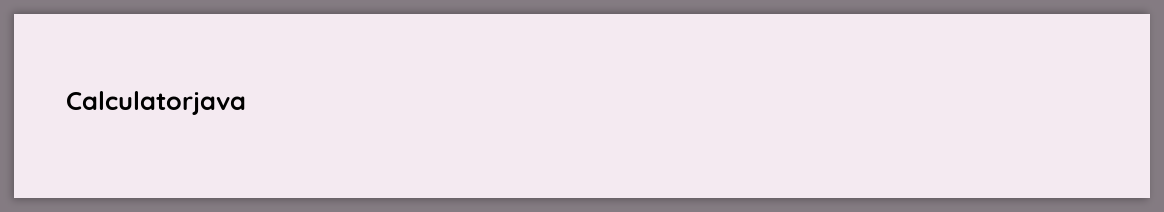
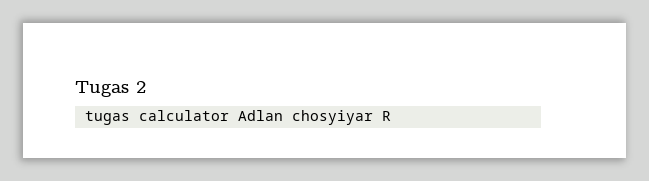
- Calculatorjava
+ Tugas 2
+ tugas calculator Adlan chosyiyar R

